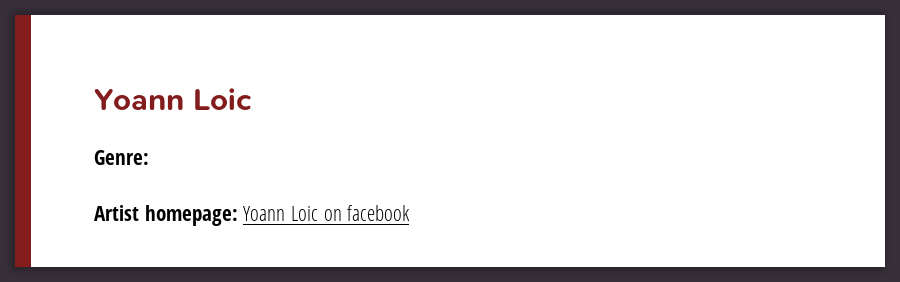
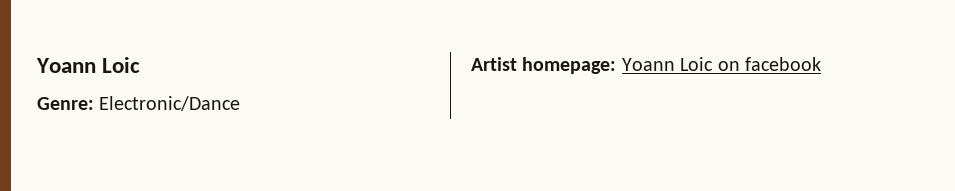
- Genre:
+ Genre: Electronic/Dance

